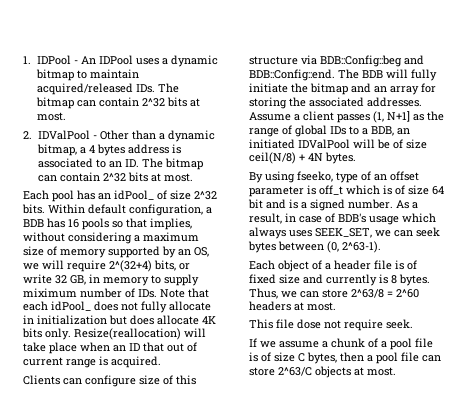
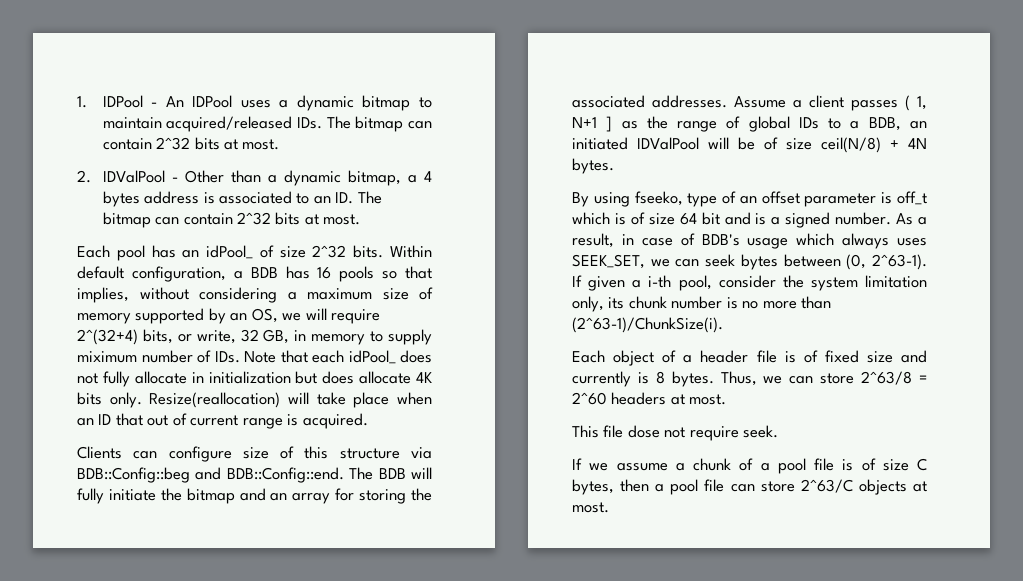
- Within default configuration, a BDB has 16 pools so that implies, without considering a maximum size of memory supported by an OS, we will require 2^(32+4) bits, or write 32 GB, in memory to supply miximum number of IDs. Note that each idPool_ does not fully allocate in initialization but does allocate 4K bits only.
+ Within default configuration, a BDB has 16 pools so that implies, without considering a maximum size of memory supported by an OS, we will require 2^(32+4) bits, or write, 32 GB, in memory to supply miximum number of IDs. Note that each idPool_ does not fully allocate in initialization but does allocate 4K bits only.
- Assume a client passes (1, N+1] as the range of global IDs to a BDB, an initiated IDValPool will be of size ceil(N/8) + 4N bytes.
+ Assume a client passes ( 1, N+1 ] as the range of global IDs to a BDB, an initiated IDValPool will be of size ceil(N/8) + 4N bytes.
+ If given a i-th pool, consider the system limitation only, its chunk number is no more than (2^63-1)/ChunkSize(i).

